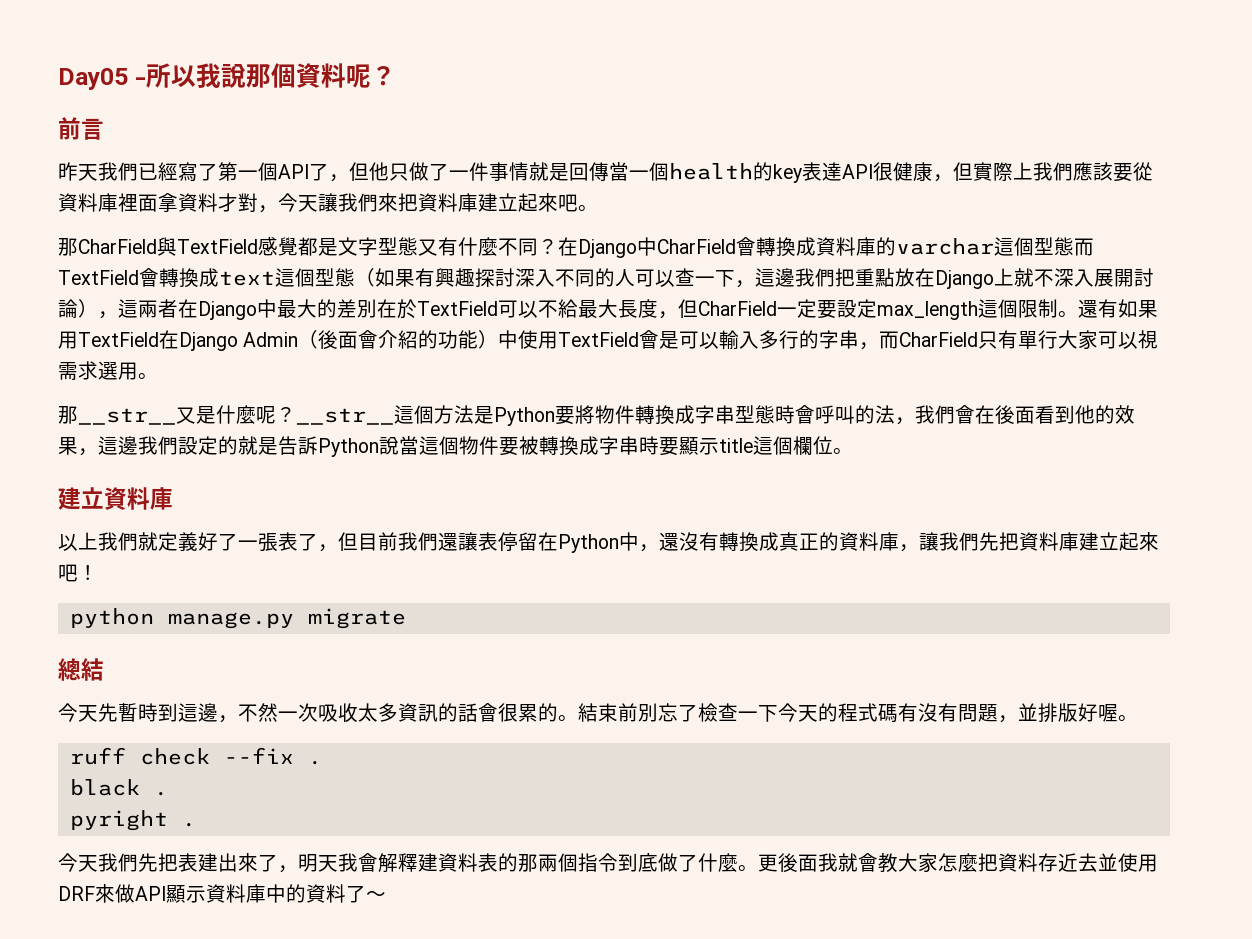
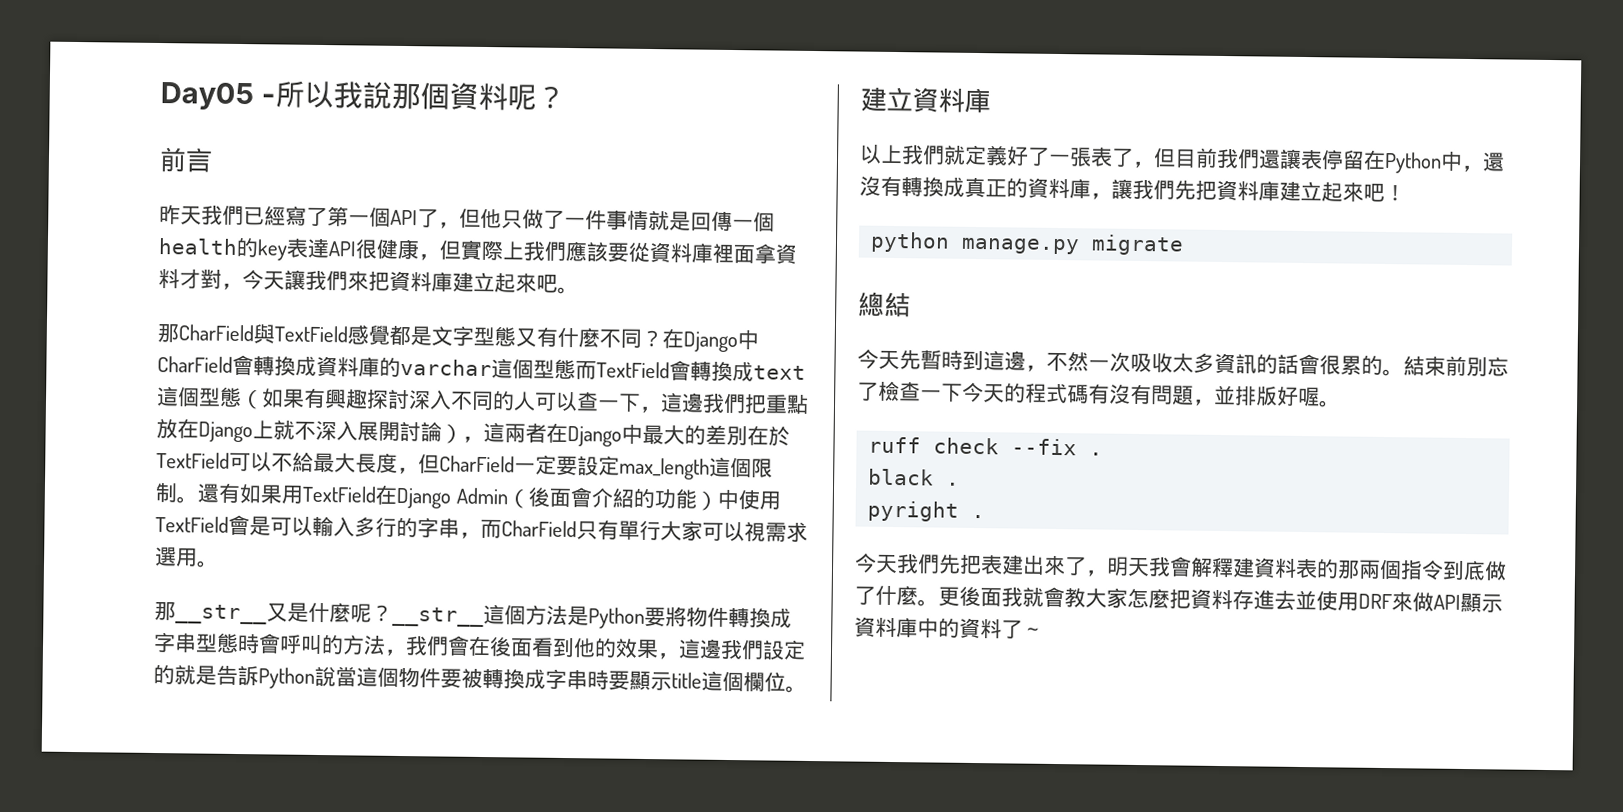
- 昨天我們已經寫了第一個API了，但他只做了一件事情就是回傳當一個health的key表達API很健康，但實際上我們應該要從資料庫裡面拿資料才對，今天讓我們來把資料庫建立起來吧。
+ 昨天我們已經寫了第一個API了，但他只做了一件事情就是回傳一個health的key表達API很健康，但實際上我們應該要從資料庫裡面拿資料才對，今天讓我們來把資料庫建立起來吧。
- __str__這個方法是Python要將物件轉換成字串型態時會呼叫的法，我們會在後面看到他的效果，這邊我們設定的就是告訴Python說當這個物件要被轉換成字串時要顯示title這個欄位。
+ __str__這個方法是Python要將物件轉換成字串型態時會呼叫的方法，我們會在後面看到他的效果，這邊我們設定的就是告訴Python說當這個物件要被轉換成字串時要顯示title這個欄位。
- 更後面我就會教大家怎麼把資料存近去並使用DRF來做API顯示資料庫中的資料了～
+ 更後面我就會教大家怎麼把資料存進去並使用DRF來做API顯示資料庫中的資料了～

